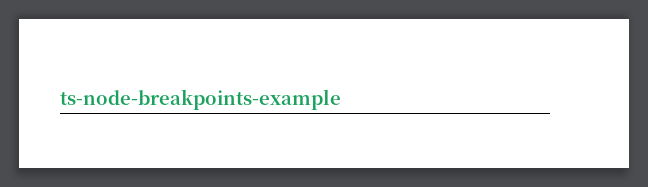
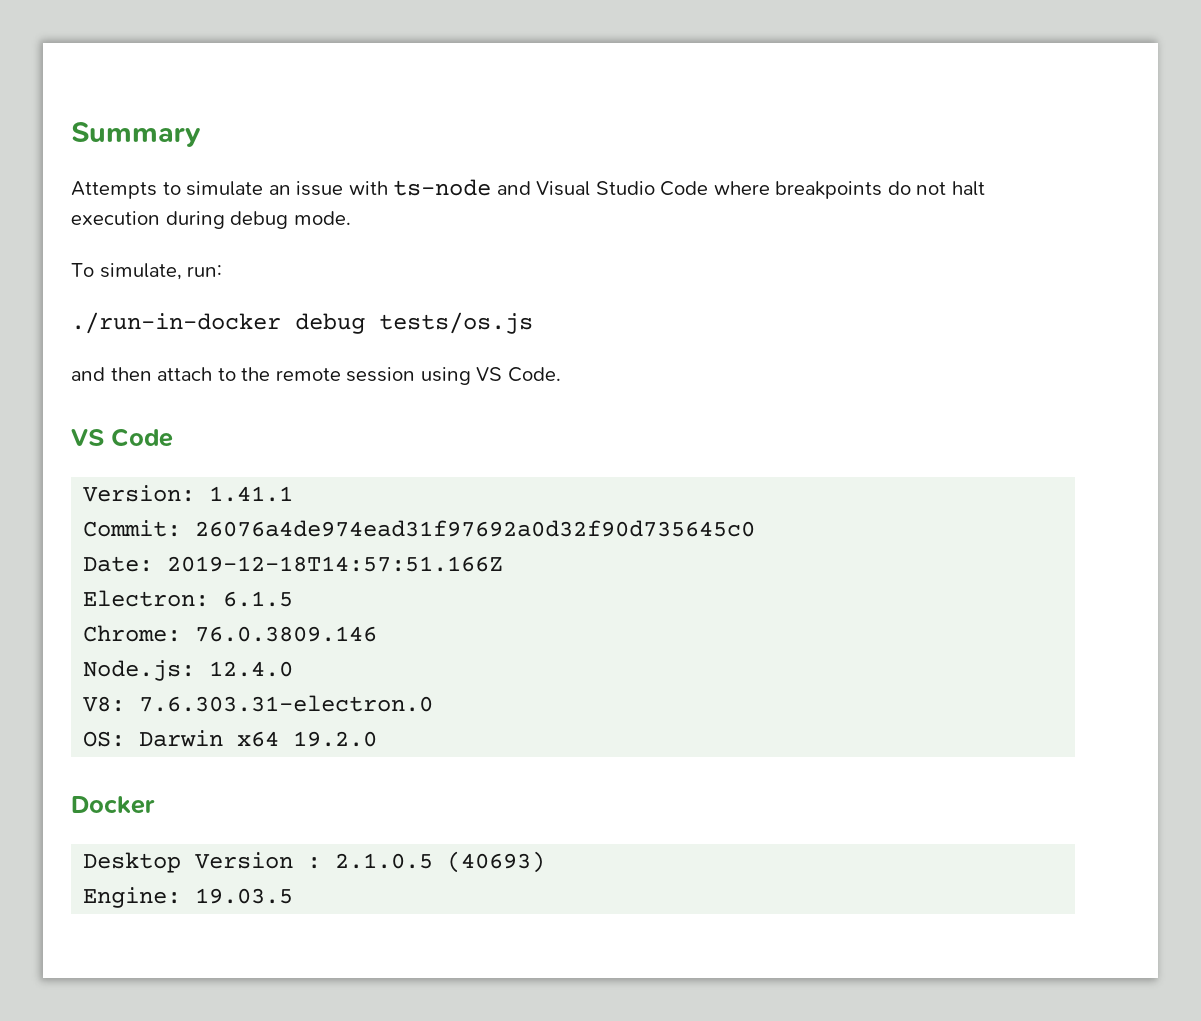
- ts-node-breakpoints-example
+ Summary
+ Attempts to simulate an issue with ts-node and Visual Studio Code where breakpoints do not halt execution during debug mode.
+ To simulate, run:
+ ./run-in-docker debug tests/os.js
+ and then attach to the remote session using VS Code.
+ VS Code
+ Version: 1.41.1
+ Commit: 26076a4de974ead31f97692a0d32f90d735645c0
+ Date: 2019-12-18T14:57:51.166Z
+ Electron: 6.1.5
+ Chrome: 76.0.3809.146
+ Node.js: 12.4.0
+ V8: 7.6.303.31-electron.0
+ OS: Darwin x64 19.2.0
+ Docker
+ Desktop Version : 2.1.0.5 (40693)
+ Engine: 19.03.5

